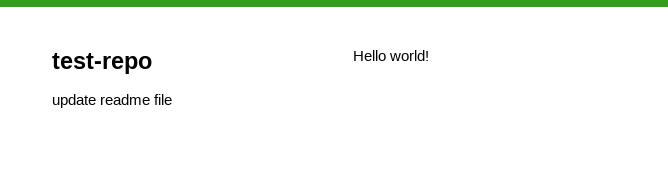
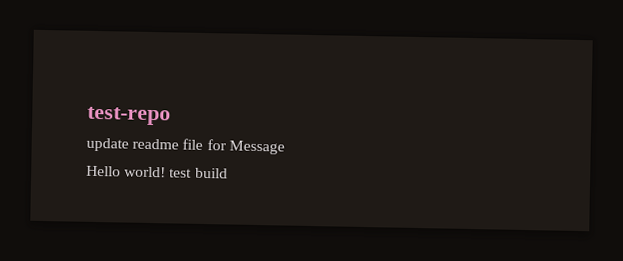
- update readme file
+ update readme file for Message
- Hello world!
+ Hello world! test build

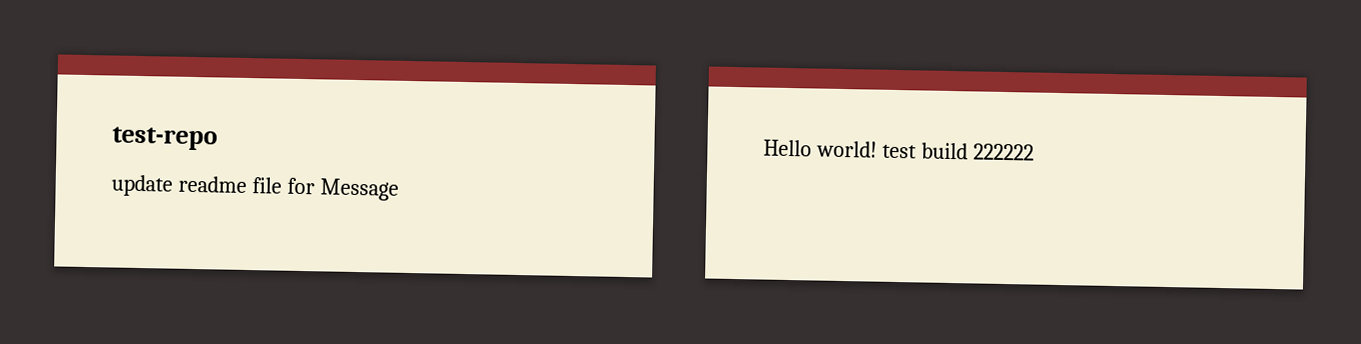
- Hello world! test build
+ Hello world! test build 222222

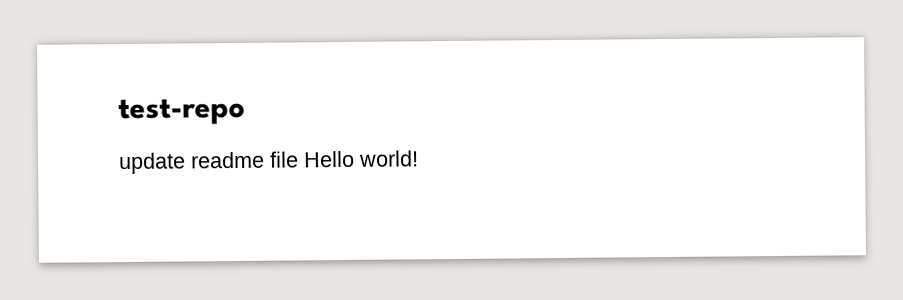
- update readme file for Message
- Hello world! test build 222222
+ update readme file Hello world!

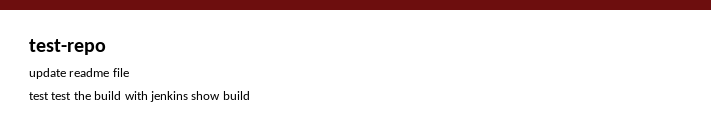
- update readme file Hello world!
+ update readme file
+ test test the build with jenkins show build

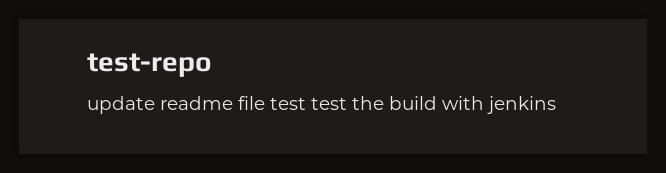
- update readme file
- test test the build with jenkins show build
+ update readme file test test the build with jenkins

